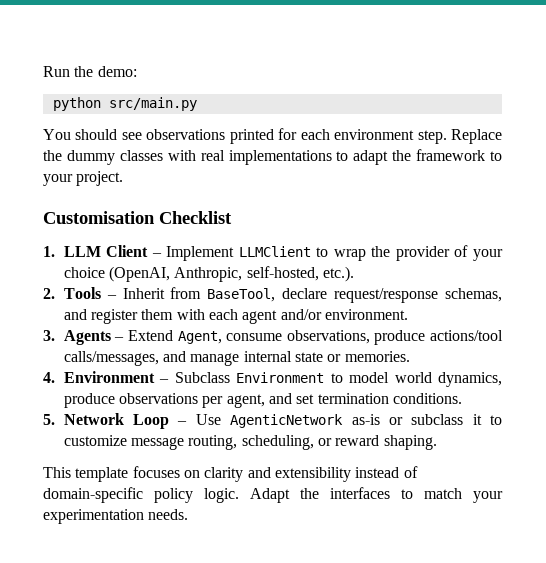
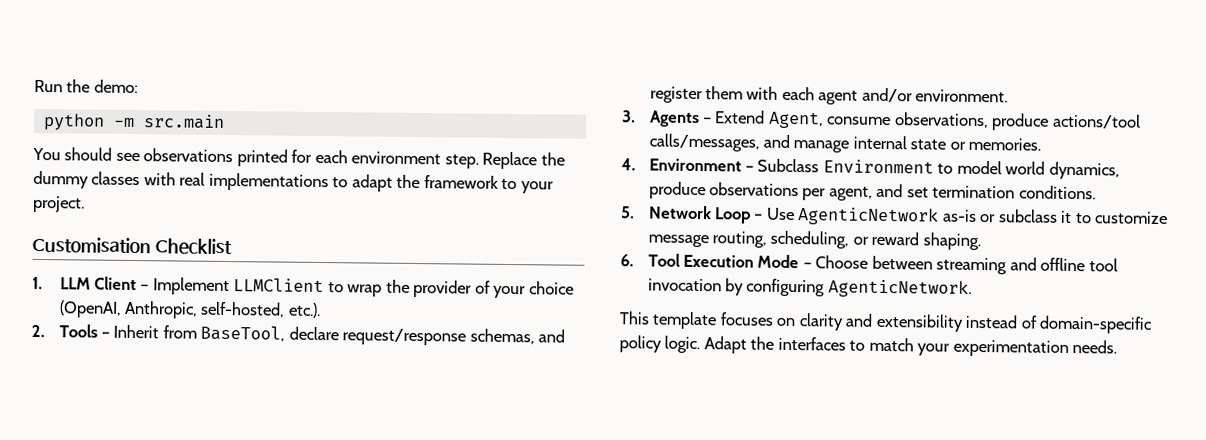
- python src/main.py
+ python -m src.main
+ 6. Tool Execution Mode – Choose between streaming and offline tool invocation by configuring AgenticNetwork.

